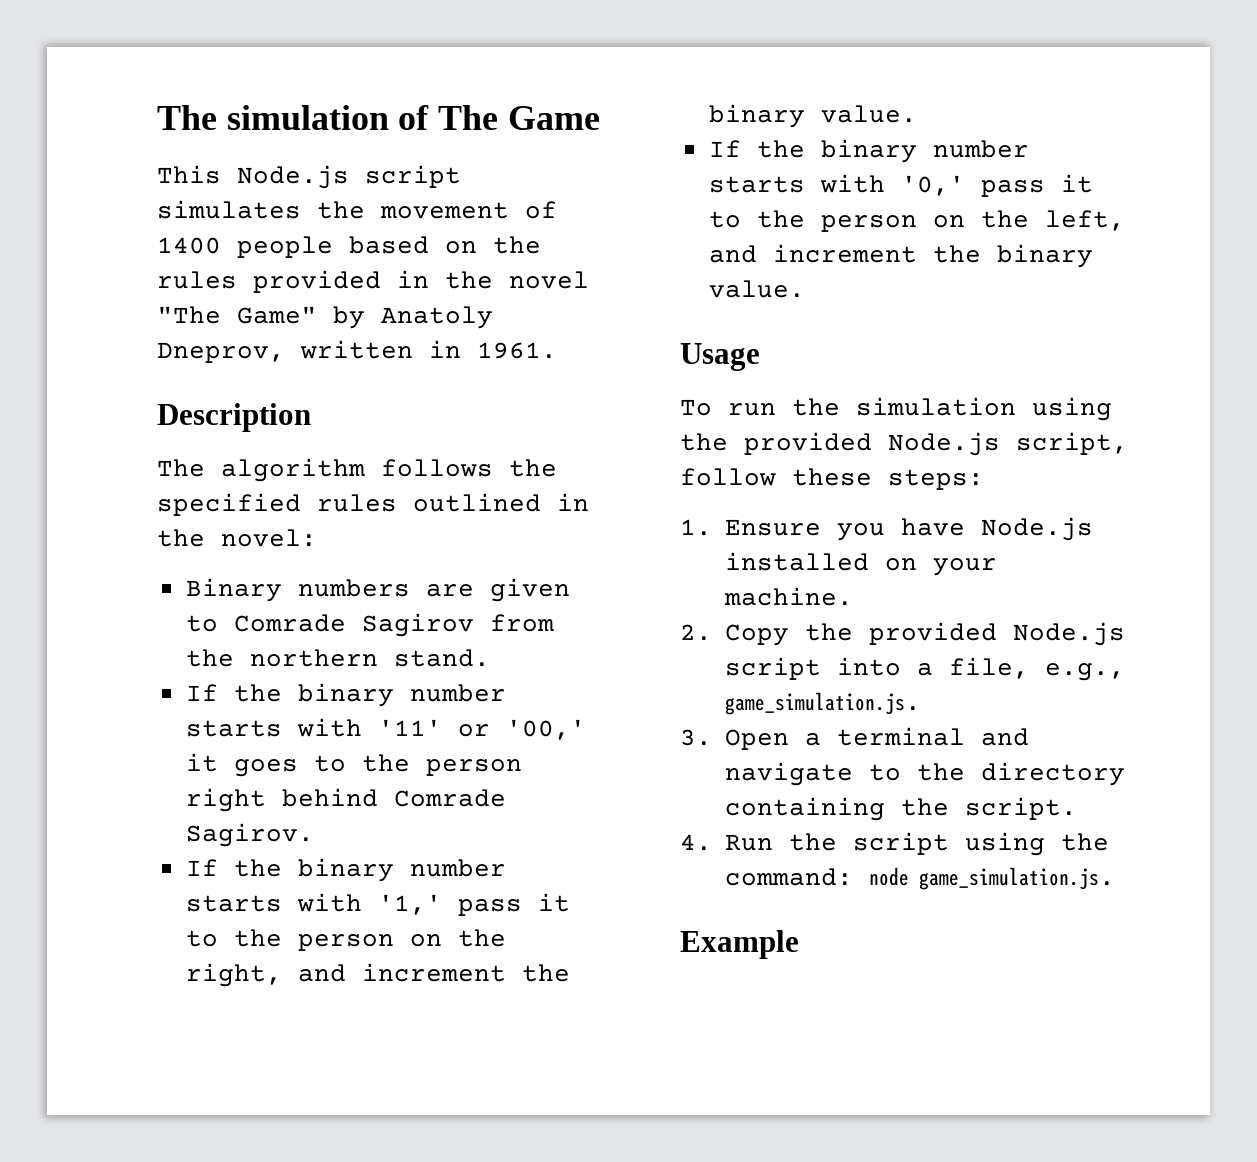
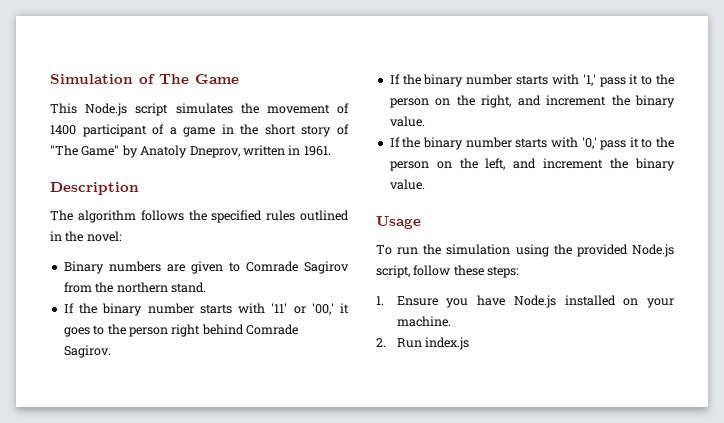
- The simulation of The Game
+ Simulation of The Game
- This Node.js script simulates the movement of 1400 people based on the rules provided in the novel "The Game" by Anatoly Dneprov, written in 1961.
+ This Node.js script simulates the movement of 1400 participant of a game in the short story of "The Game" by Anatoly Dneprov, written in 1961.
- 2. Copy the provided Node.js script into a file, e.g., game_simulation.js.
- 3. Open a terminal and navigate to the directory containing the script.
- 4. Run the script using the command: node game_simulation.js.
- Example
+ 2. Run index.js

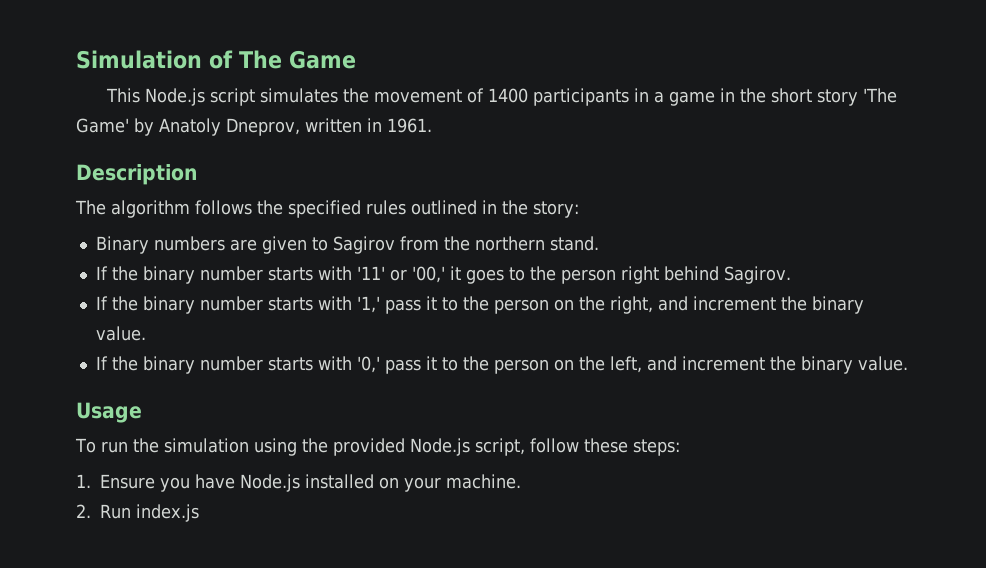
- This Node.js script simulates the movement of 1400 participant of a game in the short story of "The Game" by Anatoly Dneprov, written in 1961.
+ This Node.js script simulates the movement of 1400 participants in a game in the short story 'The Game' by Anatoly Dneprov, written in 1961.
- The algorithm follows the specified rules outlined in the novel:
+ The algorithm follows the specified rules outlined in the story:
- Binary numbers are given to Comrade Sagirov from the northern stand.
+ Binary numbers are given to Sagirov from the northern stand.
- If the binary number starts with '11' or '00,' it goes to the person right behind Comrade Sagirov.
+ If the binary number starts with '11' or '00,' it goes to the person right behind Sagirov.

